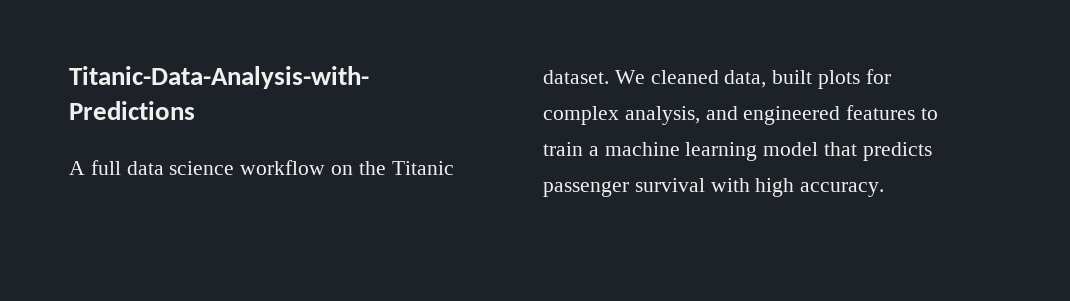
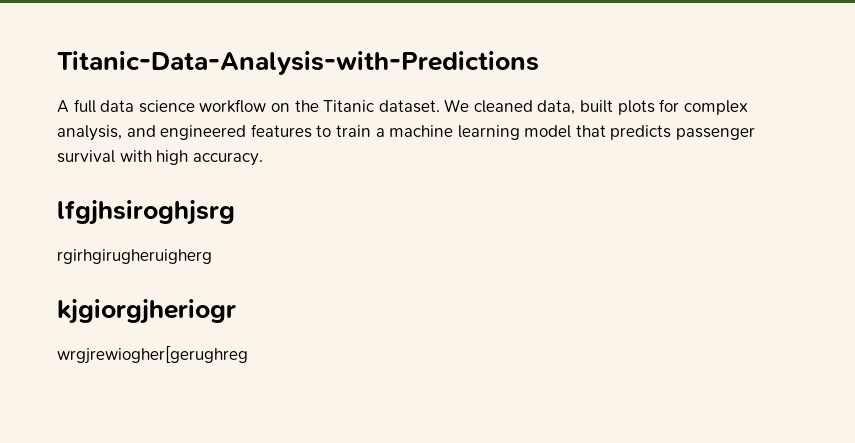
+ lfgjhsiroghjsrg
+ rgirhgirugheruigherg
+ kjgiorgjheriogr
+ wrgjrewiogher[gerughreg

